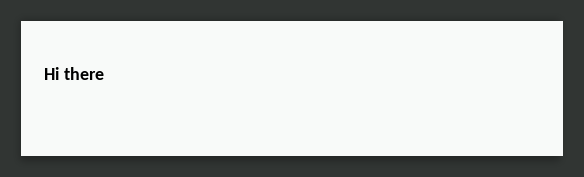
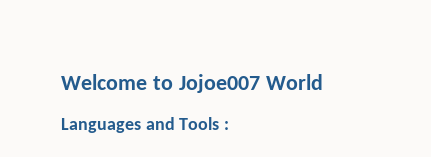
- Hi there
+ Welcome to Jojoe007 World
+ Languages and Tools :

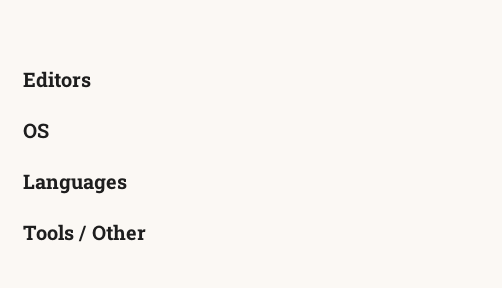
- Welcome to Jojoe007 World
- Languages and Tools :
+ Editors
+ OS
+ Languages
+ Tools / Other

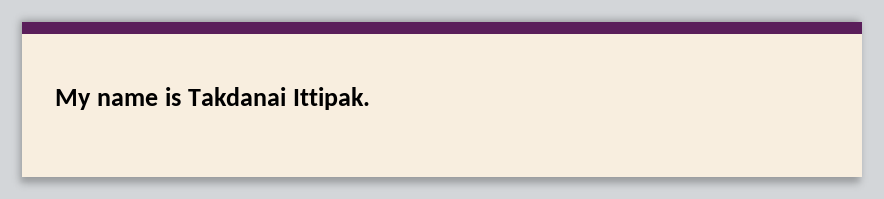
- Editors
- OS
- Languages
- Tools / Other
+ My name is Takdanai Ittipak.

